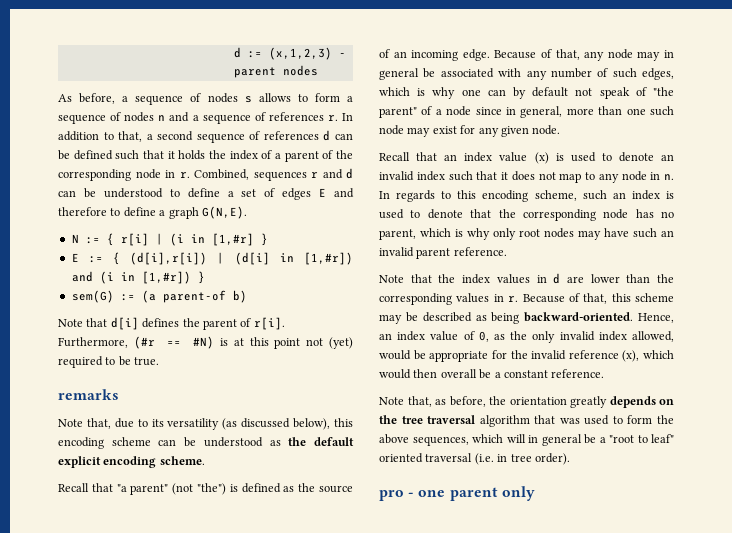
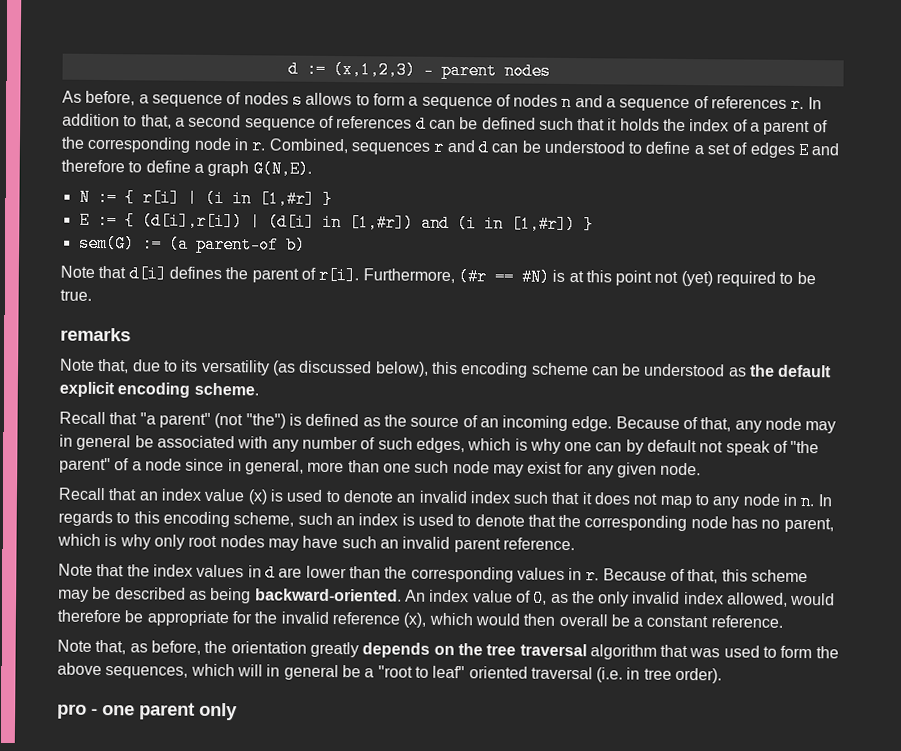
- Hence, an index value of 0, as the only invalid index allowed, would be appropriate for the invalid reference (x), which would then overall be a constant reference.
+ An index value of 0, as the only invalid index allowed, would therefore be appropriate for the invalid reference (x), which would then overall be a constant reference.

